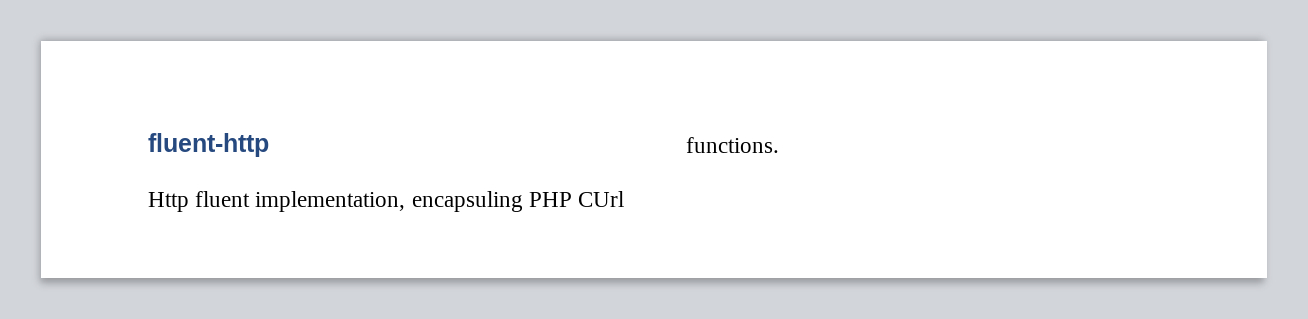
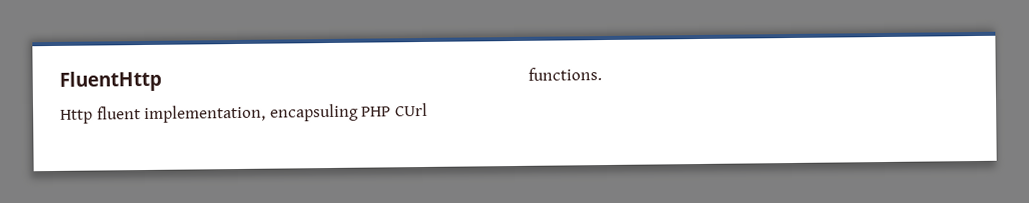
- fluent-http
+ FluentHttp

